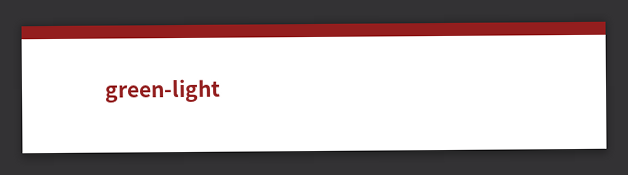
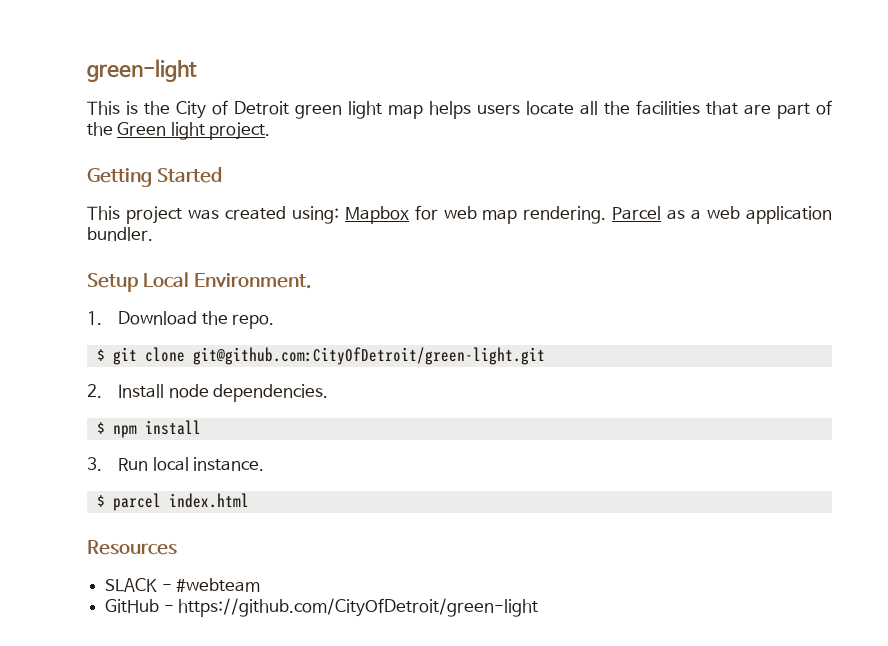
+ This is the City of Detroit green light map helps users locate all the facilities that are part of the Green light project.
+ Getting Started
+ This project was created using: Mapbox for web map rendering. Parcel as a web application bundler.
+ Setup Local Environment.
+ 1. Download the repo.
+ $ git clone git@github.com:CityOfDetroit/green-light.git
+ 2. Install node dependencies.
+ $ npm install
+ 3. Run local instance.
+ $ parcel index.html
+ Resources
+ SLACK - #webteam
+ GitHub - https://github.com/CityOfDetroit/green-light

